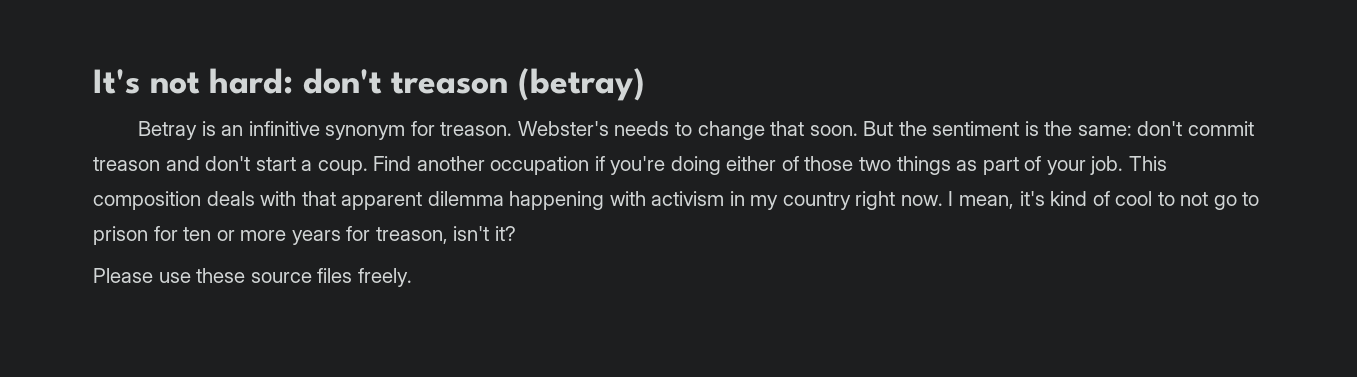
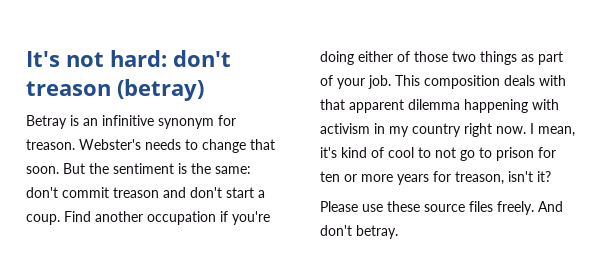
+ And don't betray.

